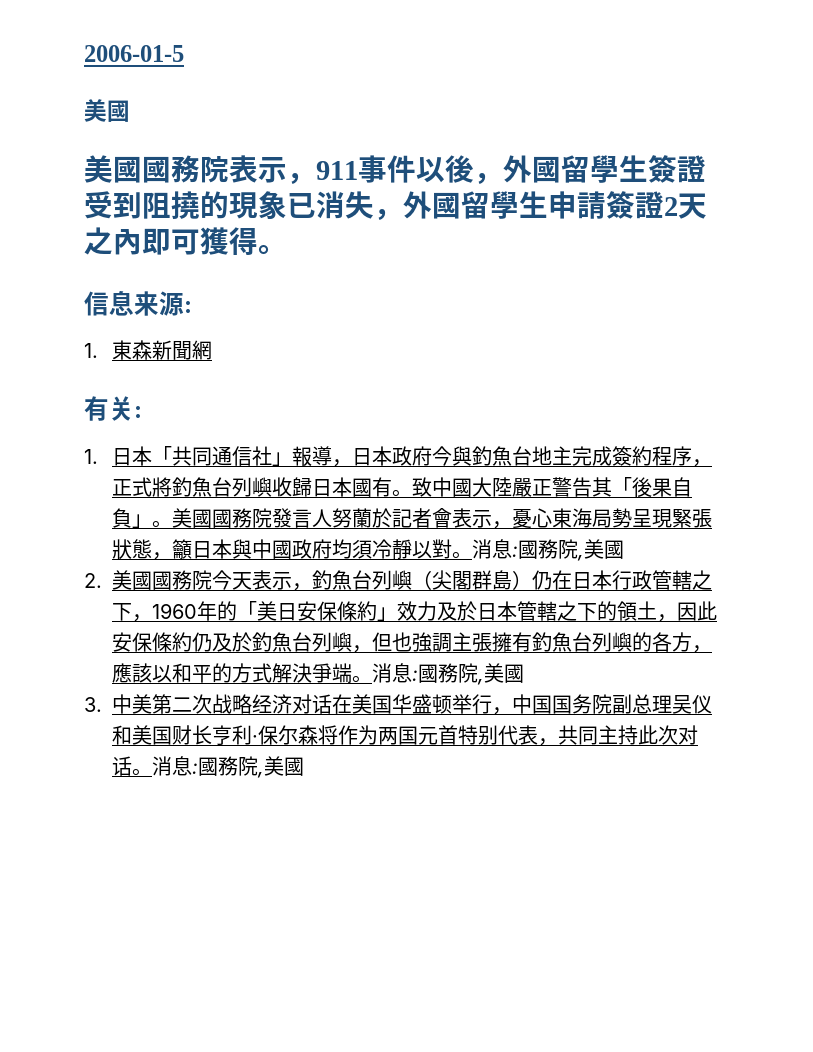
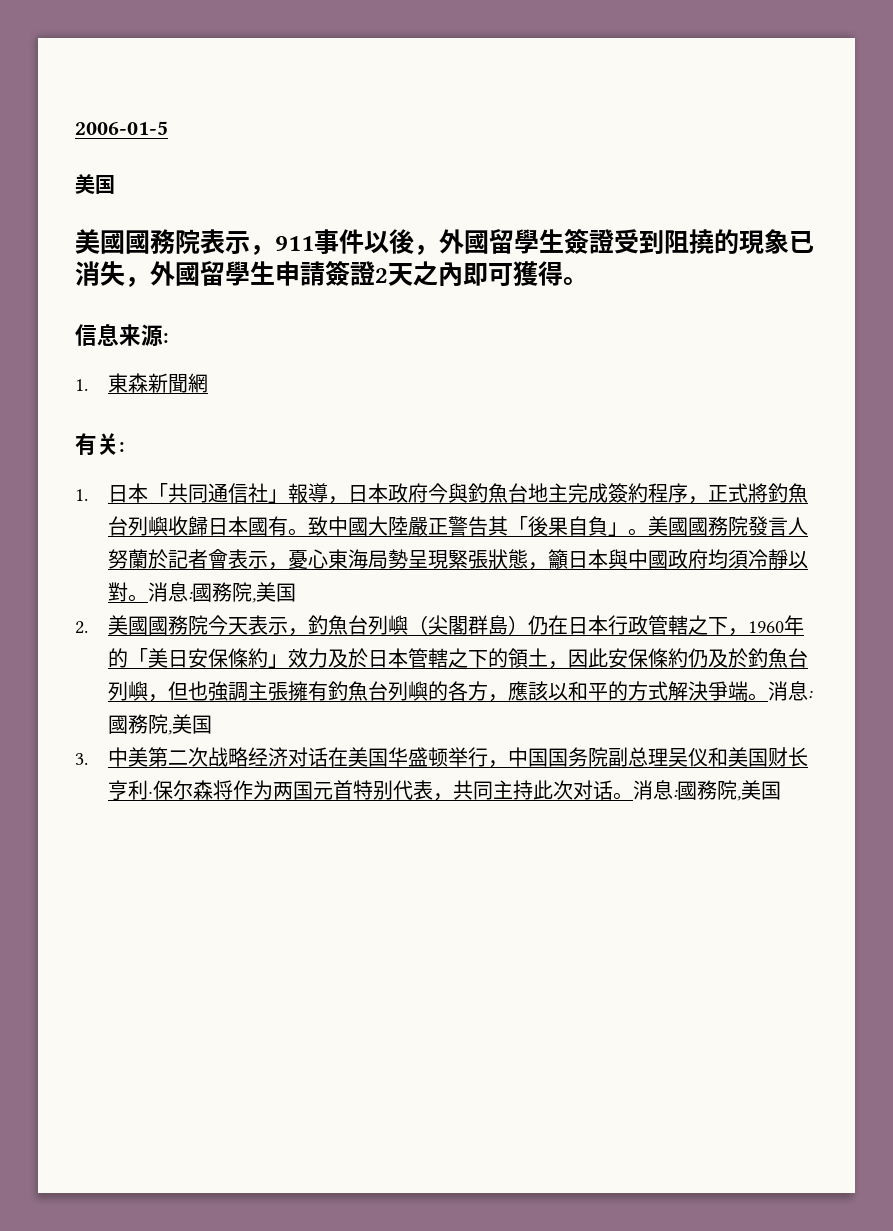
  2006-01-5
- 美國
+ 美国
- 美國國務院發言人努蘭於記者會表示，憂心東海局勢呈現緊張狀態，籲日本與中國政府均須冷靜以對。消息:國務院,美國
+ 美國國務院發言人努蘭於記者會表示，憂心東海局勢呈現緊張狀態，籲日本與中國政府均須冷靜以對。消息:國務院,美国
- 2.美國國務院今天表示，釣魚台列嶼（尖閣群島）仍在日本行政管轄之下，1960年的「美日安保條約」效力及於日本管轄之下的領土，因此安保條約仍及於釣魚台列嶼，但也強調主張擁有釣魚台列嶼的各方，應該以和平的方式解決爭端。消息:國務院,美國
+ 2.美國國務院今天表示，釣魚台列嶼（尖閣群島）仍在日本行政管轄之下，1960年的「美日安保條約」效力及於日本管轄之下的領土，因此安保條約仍及於釣魚台列嶼，但也強調主張擁有釣魚台列嶼的各方，應該以和平的方式解決爭端。消息:國務院,美国
- 3.中美第二次战略经济对话在美国华盛顿举行，中国国务院副总理吴仪和美国财长亨利·保尔森将作为两国元首特别代表，共同主持此次对话。消息:國務院,美國
+ 3.中美第二次战略经济对话在美国华盛顿举行，中国国务院副总理吴仪和美国财长亨利·保尔森将作为两国元首特别代表，共同主持此次对话。消息:國務院,美国

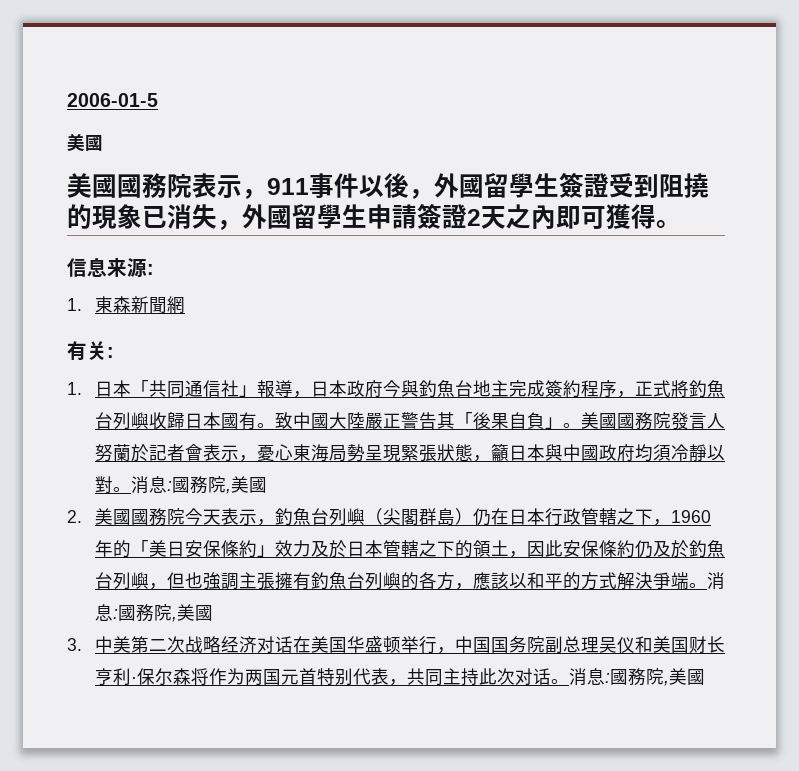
  2006-01-5
- 美国
+ 美國
- 美國國務院發言人努蘭於記者會表示，憂心東海局勢呈現緊張狀態，籲日本與中國政府均須冷靜以對。消息:國務院,美国
+ 美國國務院發言人努蘭於記者會表示，憂心東海局勢呈現緊張狀態，籲日本與中國政府均須冷靜以對。消息:國務院,美國
- 2.美國國務院今天表示，釣魚台列嶼（尖閣群島）仍在日本行政管轄之下，1960年的「美日安保條約」效力及於日本管轄之下的領土，因此安保條約仍及於釣魚台列嶼，但也強調主張擁有釣魚台列嶼的各方，應該以和平的方式解決爭端。消息:國務院,美国
+ 2.美國國務院今天表示，釣魚台列嶼（尖閣群島）仍在日本行政管轄之下，1960年的「美日安保條約」效力及於日本管轄之下的領土，因此安保條約仍及於釣魚台列嶼，但也強調主張擁有釣魚台列嶼的各方，應該以和平的方式解決爭端。消息:國務院,美國
- 3.中美第二次战略经济对话在美国华盛顿举行，中国国务院副总理吴仪和美国财长亨利·保尔森将作为两国元首特别代表，共同主持此次对话。消息:國務院,美国
+ 3.中美第二次战略经济对话在美国华盛顿举行，中国国务院副总理吴仪和美国财长亨利·保尔森将作为两国元首特别代表，共同主持此次对话。消息:國務院,美國

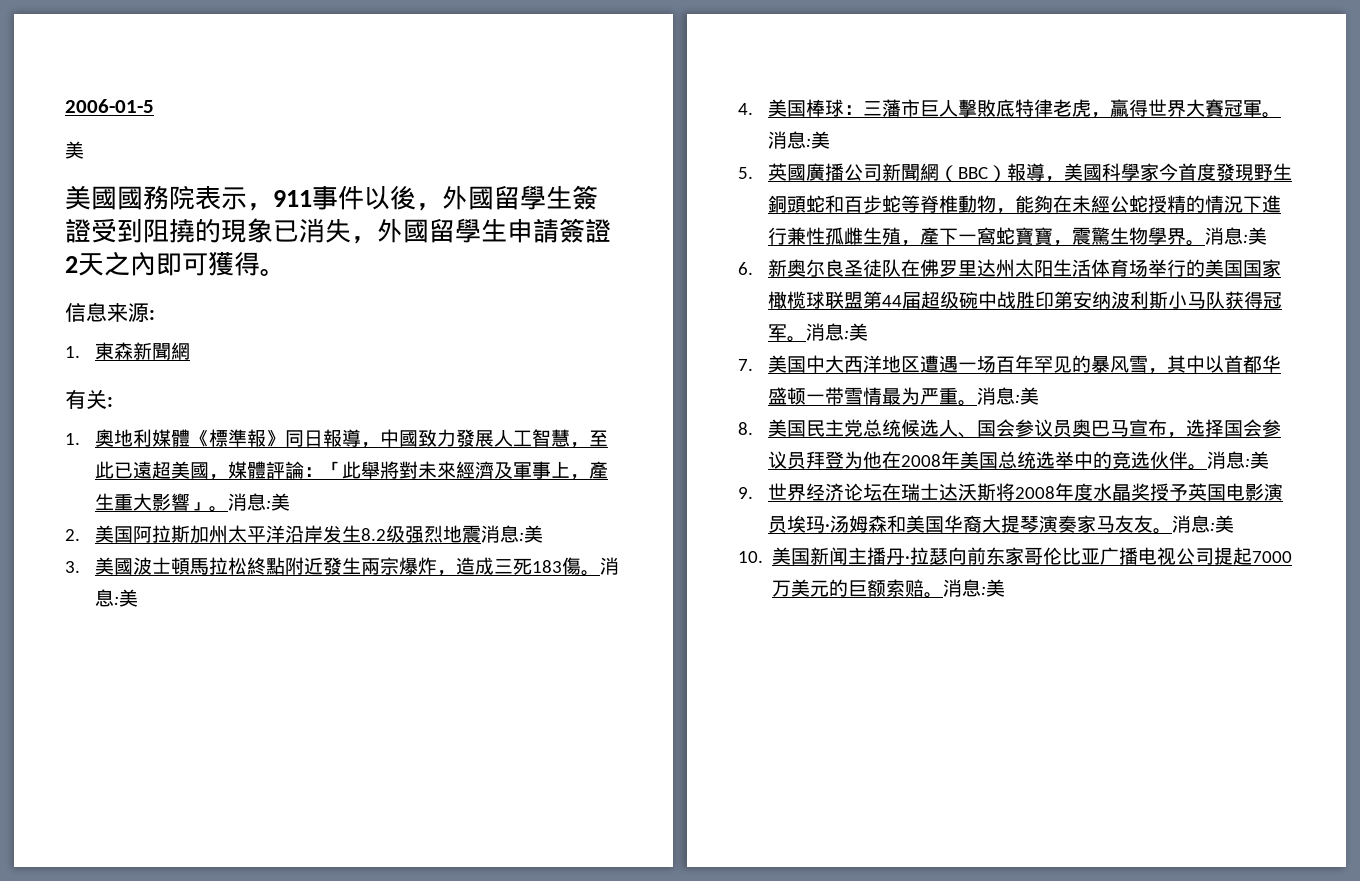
  2006-01-5
- 美國
+ 美
- 1.日本「共同通信社」報導，日本政府今與釣魚台地主完成簽約程序，正式將釣魚台列嶼收歸日本國有。致中國大陸嚴正警告其「後果自負」。美國國務院發言人努蘭於記者會表示，憂心東海局勢呈現緊張狀態，籲日本與中國政府均須冷靜以對。消息:國務院,美國
- 2.美國國務院今天表示，釣魚台列嶼（尖閣群島）仍在日本行政管轄之下，1960年的「美日安保條約」效力及於日本管轄之下的領土，因此安保條約仍及於釣魚台列嶼，但也強調主張擁有釣魚台列嶼的各方，應該以和平的方式解決爭端。消息:國務院,美國
- 3.中美第二次战略经济对话在美国华盛顿举行，中国国务院副总理吴仪和美国财长亨利·保尔森将作为两国元首特别代表，共同主持此次对话。消息:國務院,美國
+ 1.奧地利媒體《標準報》同日報導，中國致力發展人工智慧，至此已遠超美國，媒體評論：「此舉將對未來經濟及軍事上，產生重大影響」。消息:美
+ 2.美国阿拉斯加州太平洋沿岸发生8.2级强烈地震消息:美
+ 3.美國波士頓馬拉松終點附近發生兩宗爆炸，造成三死183傷。消息:美
+ 4.美国棒球：三藩市巨人擊敗底特律老虎，贏得世界大賽冠軍。消息:美
+ 5.英國廣播公司新聞網（BBC）報導，美國科學家今首度發現野生銅頭蛇和百步蛇等脊椎動物，能夠在未經公蛇授精的情況下進行兼性孤雌生殖，產下一窩蛇寶寶，震驚生物學界。消息:美
+ 6.新奥尔良圣徒队在佛罗里达州太阳生活体育场举行的美国国家橄榄球联盟第44届超级碗中战胜印第安纳波利斯小马队获得冠军。消息:美
+ 7.美国中大西洋地区遭遇一场百年罕见的暴风雪，其中以首都华盛顿一带雪情最为严重。消息:美
+ 8.美国民主党总统候选人、国会参议员奥巴马宣布，选择国会参议员拜登为他在2008年美国总统选举中的竞选伙伴。消息:美
+ 9.世界经济论坛在瑞士达沃斯将2008年度水晶奖授予英国电影演员埃玛·汤姆森和美国华裔大提琴演奏家马友友。消息:美
+ 10.美国新闻主播丹·拉瑟向前东家哥伦比亚广播电视公司提起7000万美元的巨额索赔。消息:美

